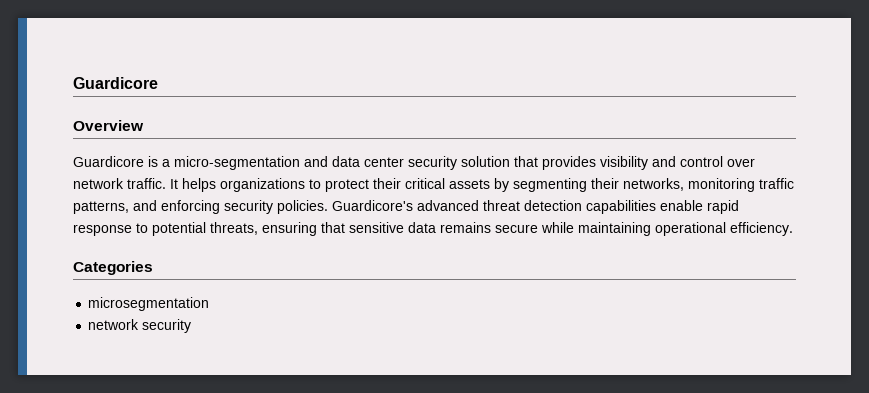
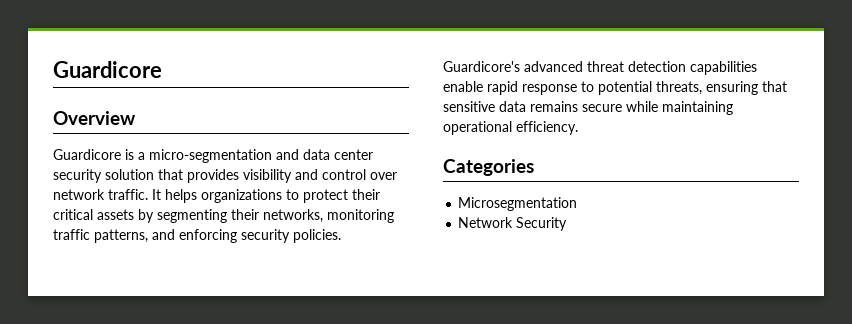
- microsegmentation
- network security
+ Microsegmentation
+ Network Security

